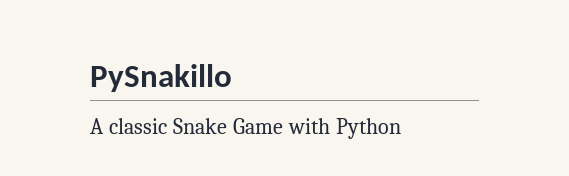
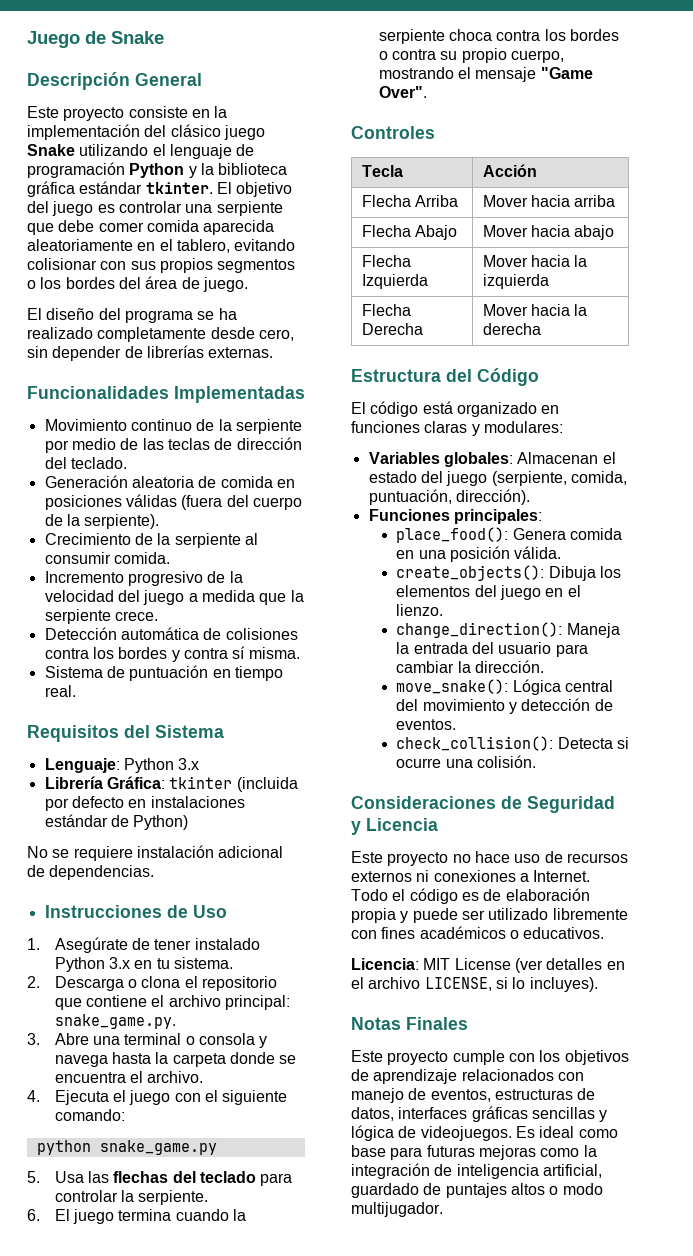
- PySnakillo
- A classic Snake Game with Python
+ Juego de Snake
+ Descripción General
+ Este proyecto consiste en la implementación del clásico juego Snake utilizando el lenguaje de programación Python y la biblioteca gráfica estándar tkinter. El objetivo del juego es controlar una serpiente que debe comer comida aparecida aleatoriamente en el tablero, evitando colisionar con sus propios segmentos o los bordes del área de juego.
+ El diseño del programa se ha realizado completamente desde cero, sin depender de librerías externas.
+ Funcionalidades Implementadas
+ Movimiento continuo de la serpiente por medio de las teclas de dirección del teclado.
+ Generación aleatoria de comida en posiciones válidas (fuera del cuerpo de la serpiente).
+ Crecimiento de la serpiente al consumir comida.
+ Incremento progresivo de la velocidad del juego a medida que la serpiente crece.
+ Detección automática de colisiones contra los bordes y contra sí misma.
+ Sistema de puntuación en tiempo real.
+ Requisitos del Sistema
+ Lenguaje: Python 3.x
+ Librería Gráfica: tkinter (incluida por defecto en instalaciones estándar de Python)
+ No se requiere instalación adicional de dependencias.
+ Instrucciones de Uso
+ 1. Asegúrate de tener instalado Python 3.x en tu sistema.
+ 2. Descarga o clona el repositorio que contiene el archivo principal: snake_game.py.
+ 3. Abre una terminal o consola y navega hasta la carpeta donde se encuentra el archivo.
+ 4. Ejecuta el juego con el siguiente comando:
+ python snake_game.py
+ 5. Usa las flechas del teclado para controlar la serpiente.
+ 6. El juego termina cuando la serpiente choca contra los bordes o contra su propio cuerpo, mostrando el mensaje "Game Over".
+ Controles
+ Tecla | Acción
+ Flecha Arriba | Mover hacia arriba
+ Flecha Abajo | Mover hacia abajo
+ Flecha Izquierda | Mover hacia la izquierda
+ Flecha Derecha | Mover hacia la derecha
+ Estructura del Código
+ El código está organizado en funciones claras y modulares:
+ Variables globales: Almacenan el estado del juego (serpiente, comida, puntuación, dirección).
+ Funciones principales:
+ place_food(): Genera comida en una posición válida.
+ create_objects(): Dibuja los elementos del juego en el lienzo.
+ change_direction(): Maneja la entrada del usuario para cambiar la dirección.
+ move_snake(): Lógica central del movimiento y detección de eventos.
+ check_collision(): Detecta si ocurre una colisión.
+ Consideraciones de Seguridad y Licencia
+ Este proyecto no hace uso de recursos externos ni conexiones a Internet. Todo el código es de elaboración propia y puede ser utilizado libremente con fines académicos o educativos.
+ Licencia: MIT License (ver detalles en el archivo LICENSE, si lo incluyes).
+ Notas Finales
+ Este proyecto cumple con los objetivos de aprendizaje relacionados con manejo de eventos, estructuras de datos, interfaces gráficas sencillas y lógica de videojuegos. Es ideal como base para futuras mejoras como la integración de inteligencia artificial, guardado de puntajes altos o modo multijugador.

